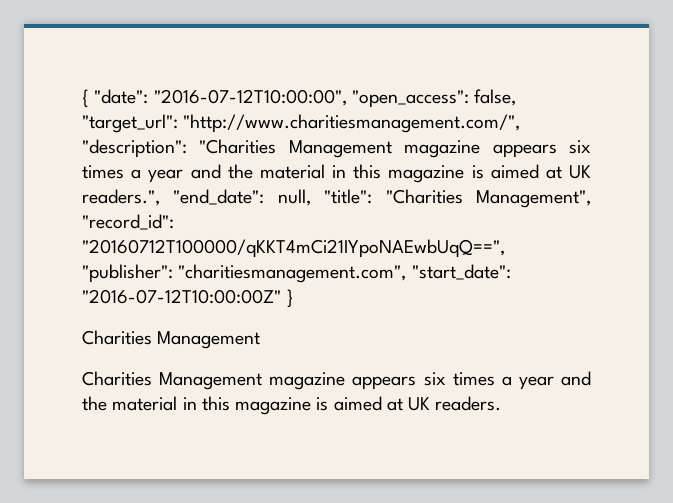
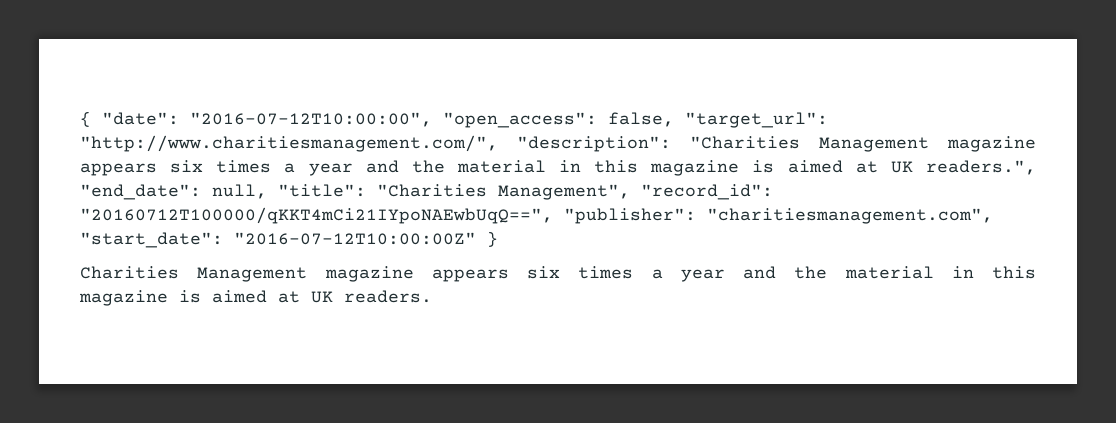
  { "date": "2016-07-12T10:00:00", "open_access": false, "target_url": "http://www.charitiesmanagement.com/", "description": "Charities Management magazine appears six times a year and the material in this magazine is aimed at UK readers.", "end_date": null, "title": "Charities Management", "record_id": "20160712T100000/qKKT4mCi21IYpoNAEwbUqQ==", "publisher": "charitiesmanagement.com", "start_date": "2016-07-12T10:00:00Z" }
- Charities Management

